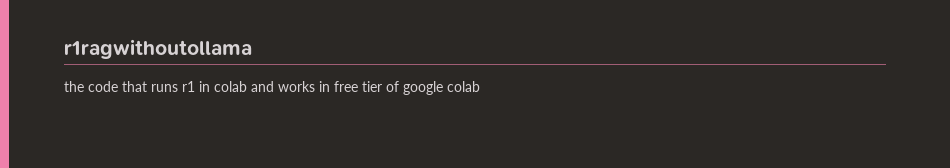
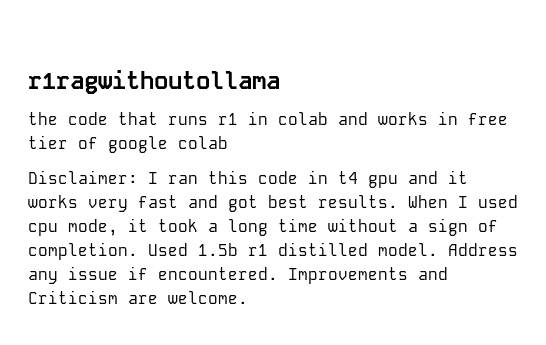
+ Disclaimer: I ran this code in t4 gpu and it works very fast and got best results. When I used cpu mode, it took a long time without a sign of completion. Used 1.5b r1 distilled model. Address any issue if encountered. Improvements and Criticism are welcome.

